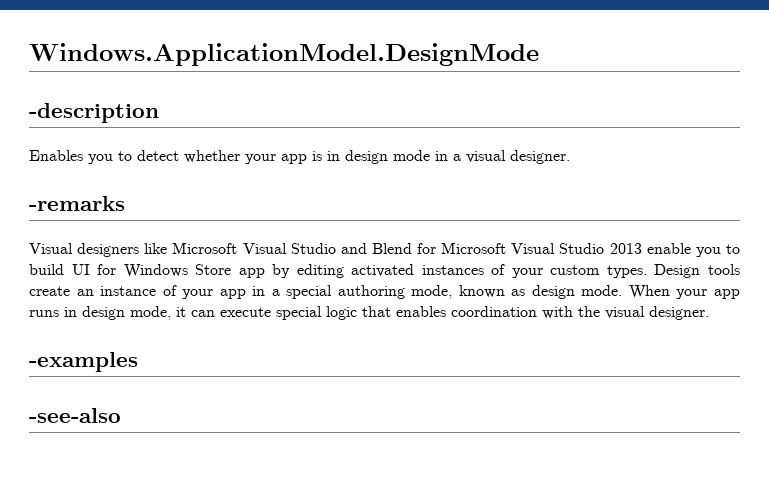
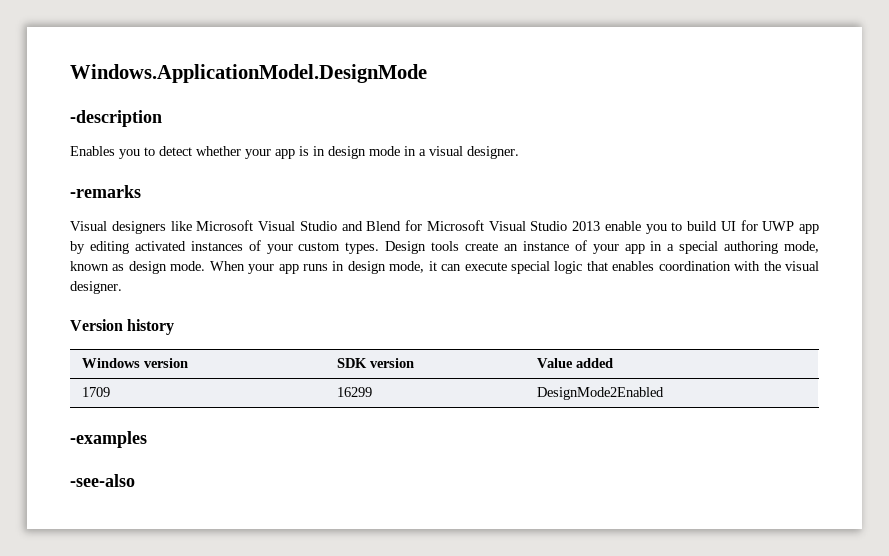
- Visual designers like Microsoft Visual Studio and Blend for Microsoft Visual Studio 2013 enable you to build UI for Windows Store app by editing activated instances of your custom types.
+ Visual designers like Microsoft Visual Studio and Blend for Microsoft Visual Studio 2013 enable you to build UI for UWP app by editing activated instances of your custom types.
+ Version history
+ Windows version | SDK version | Value added
+ 1709 | 16299 | DesignMode2Enabled

